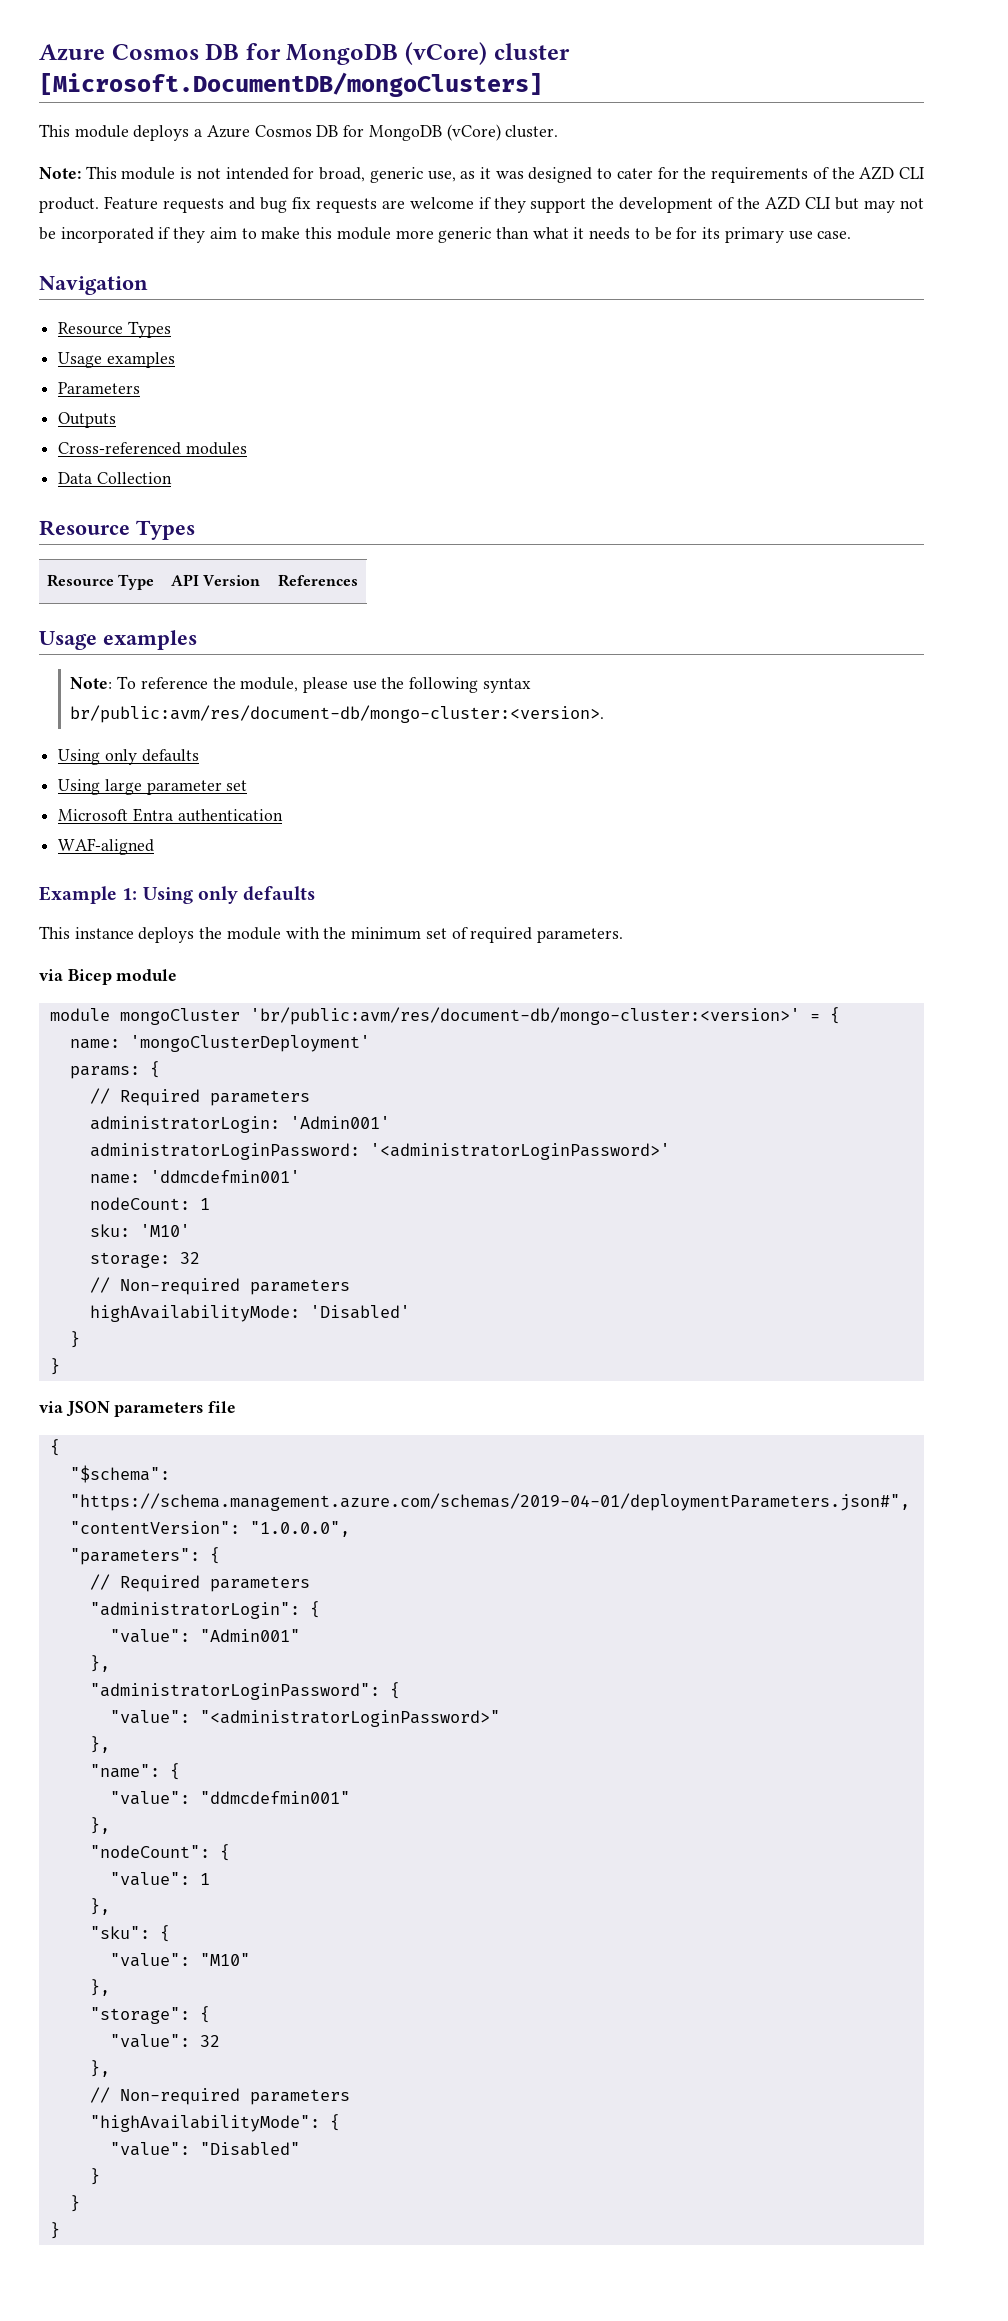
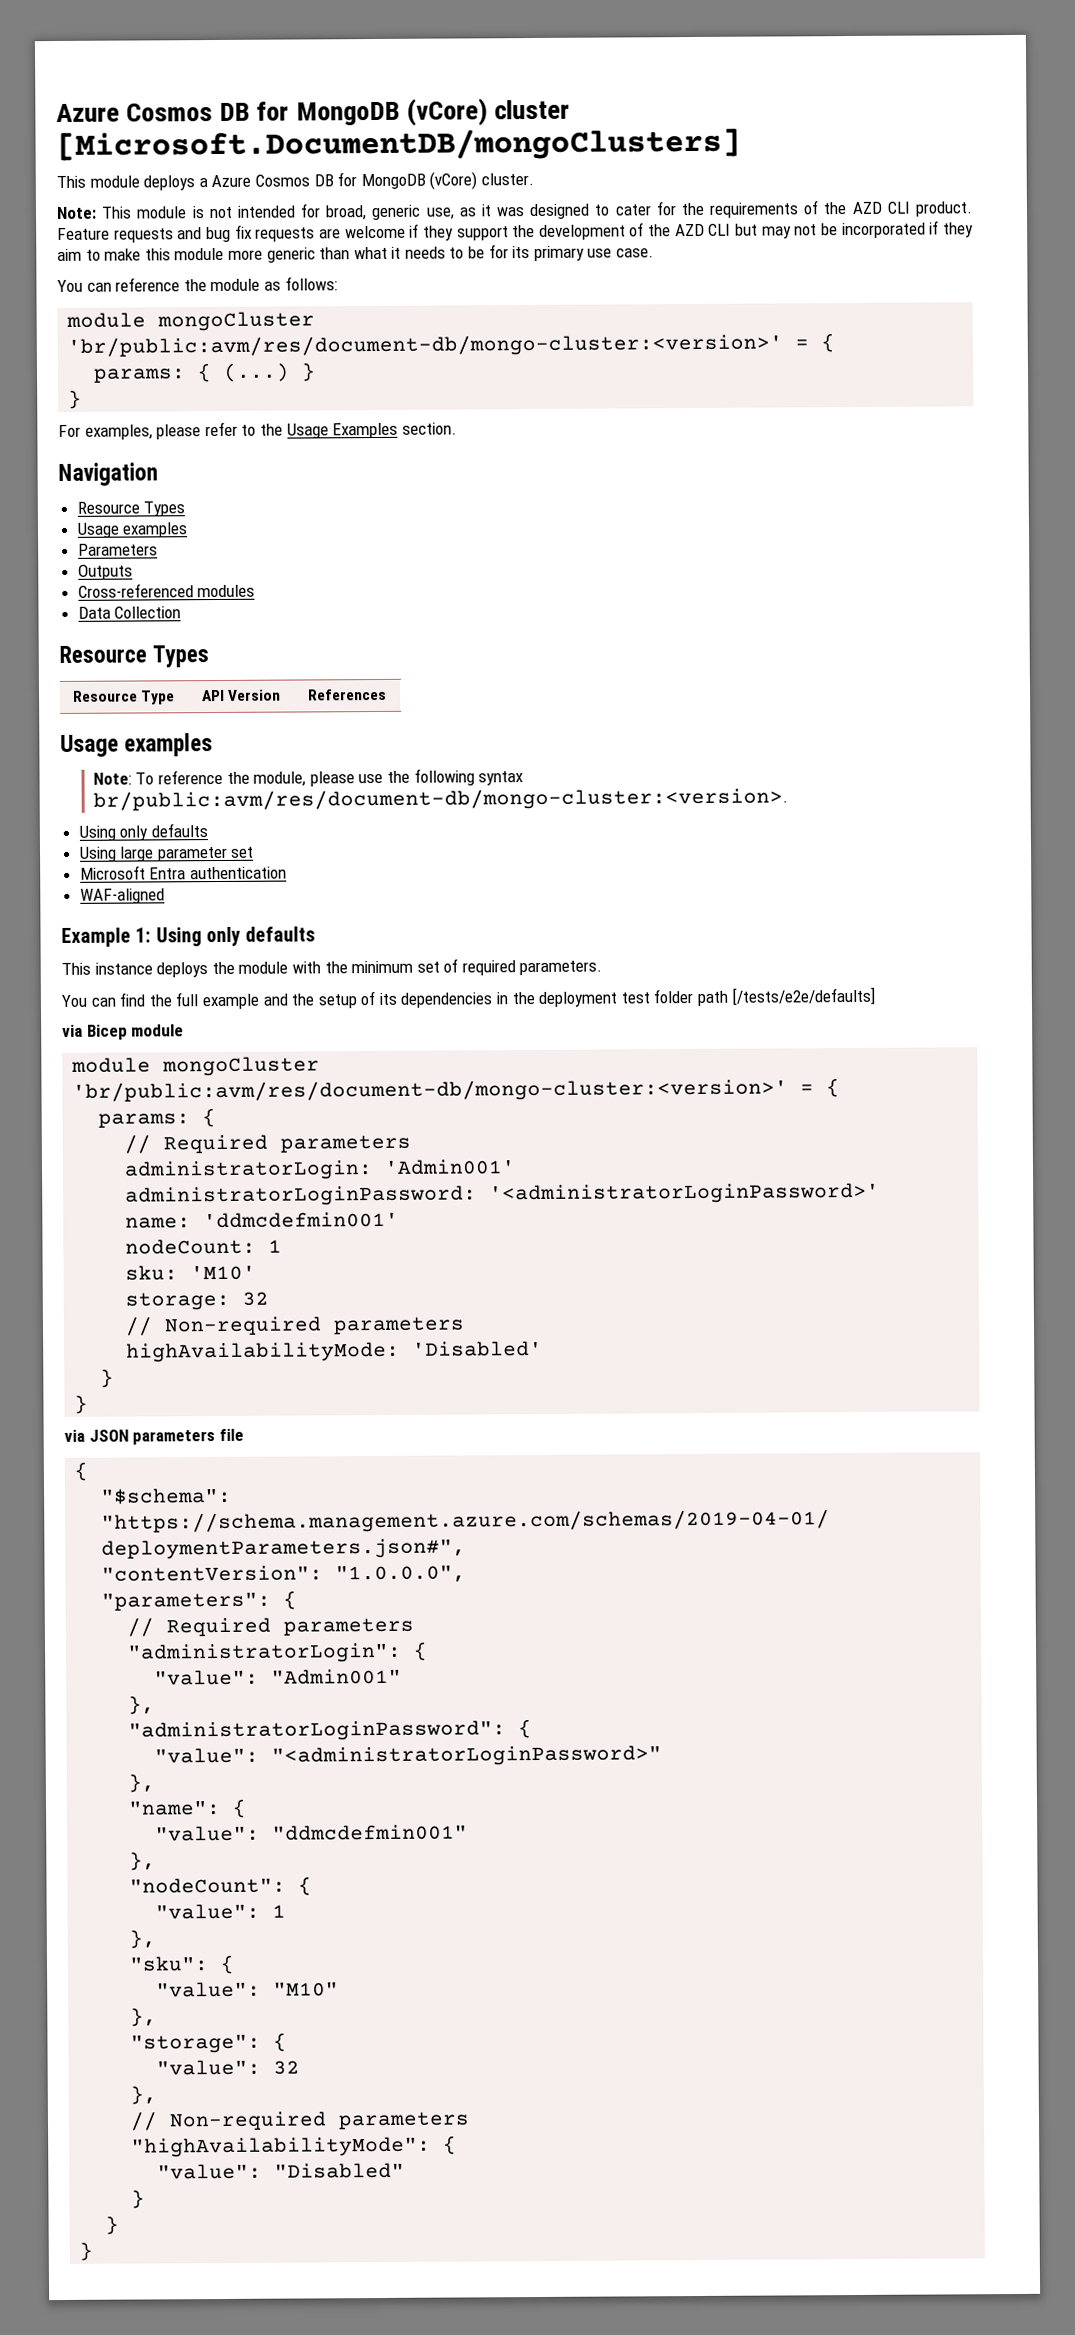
+ You can reference the module as follows:
+ module mongoCluster 'br/public:avm/res/document-db/mongo-cluster:<version>' = {
+ params: { (...) }
+ }
+ For examples, please refer to the Usage Examples section.
+ You can find the full example and the setup of its dependencies in the deployment test folder path [/tests/e2e/defaults]
- name: 'mongoClusterDeployment'

